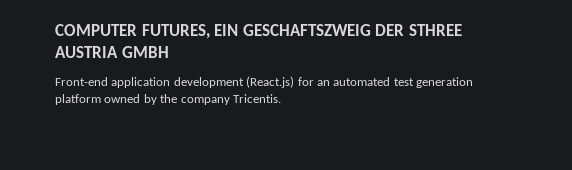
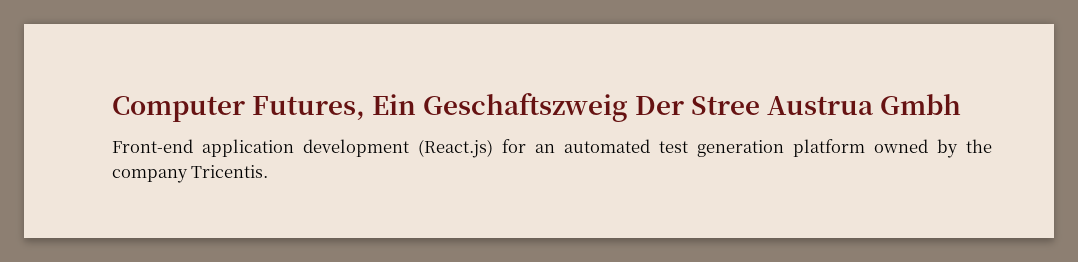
- COMPUTER FUTURES, EIN GESCHAFTSZWEIG DER STHREE AUSTRIA GMBH
+ Computer Futures, Ein Geschaftszweig Der Stree Austrua Gmbh

